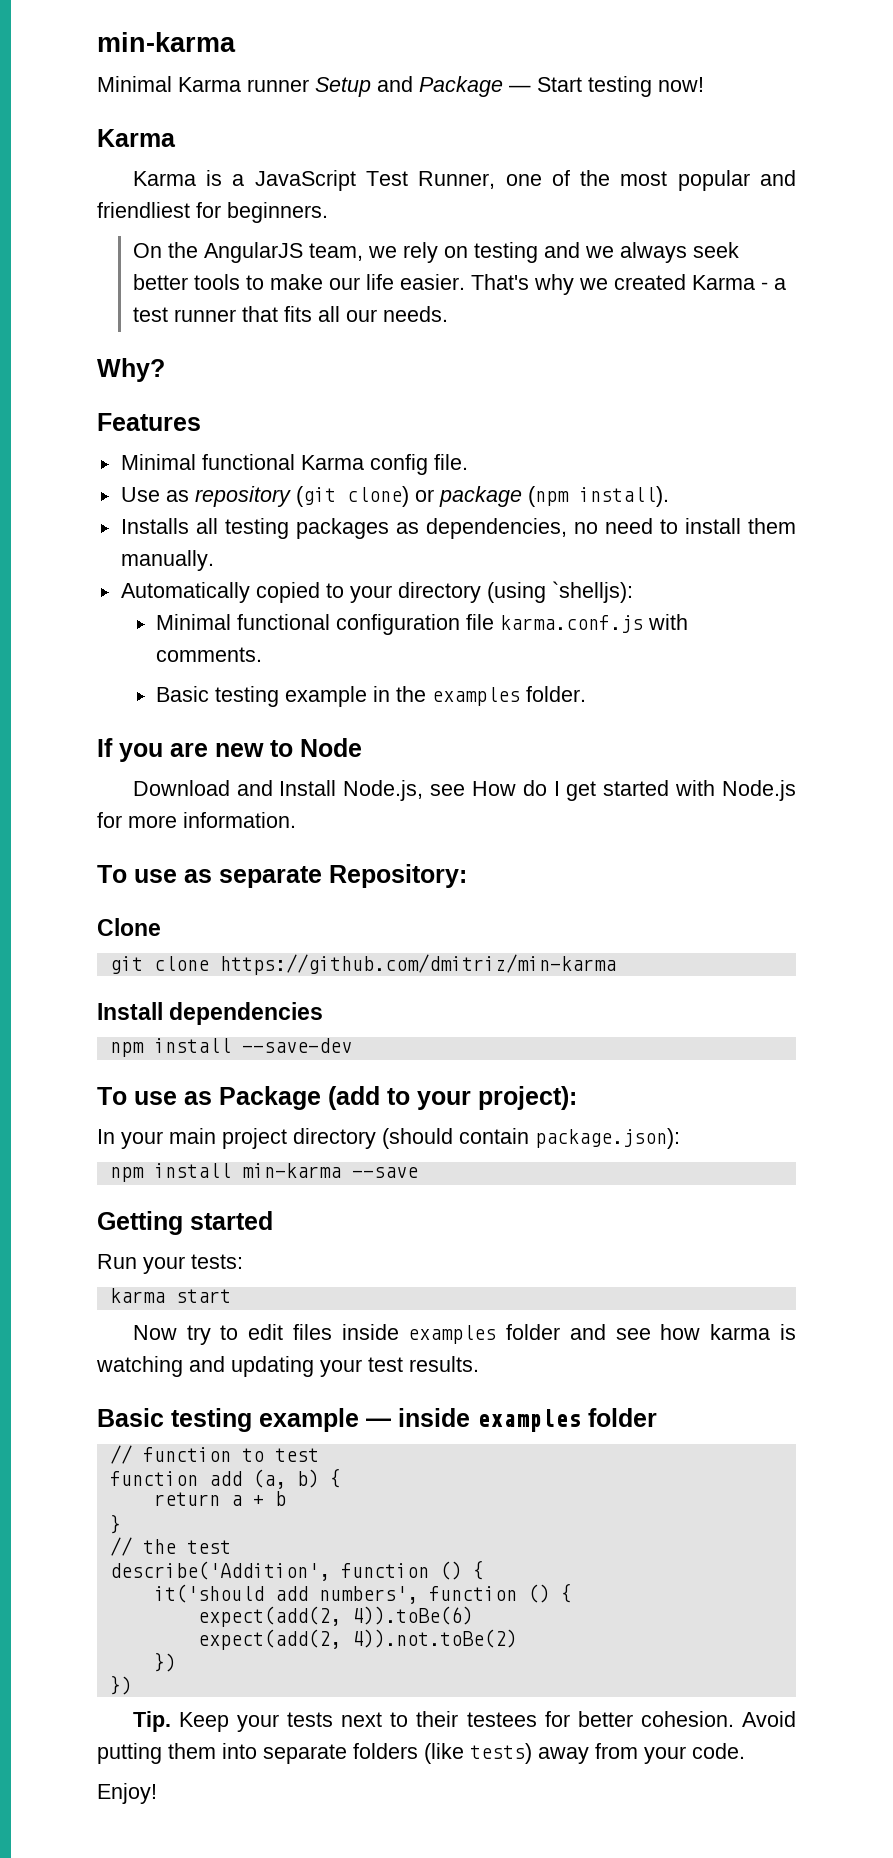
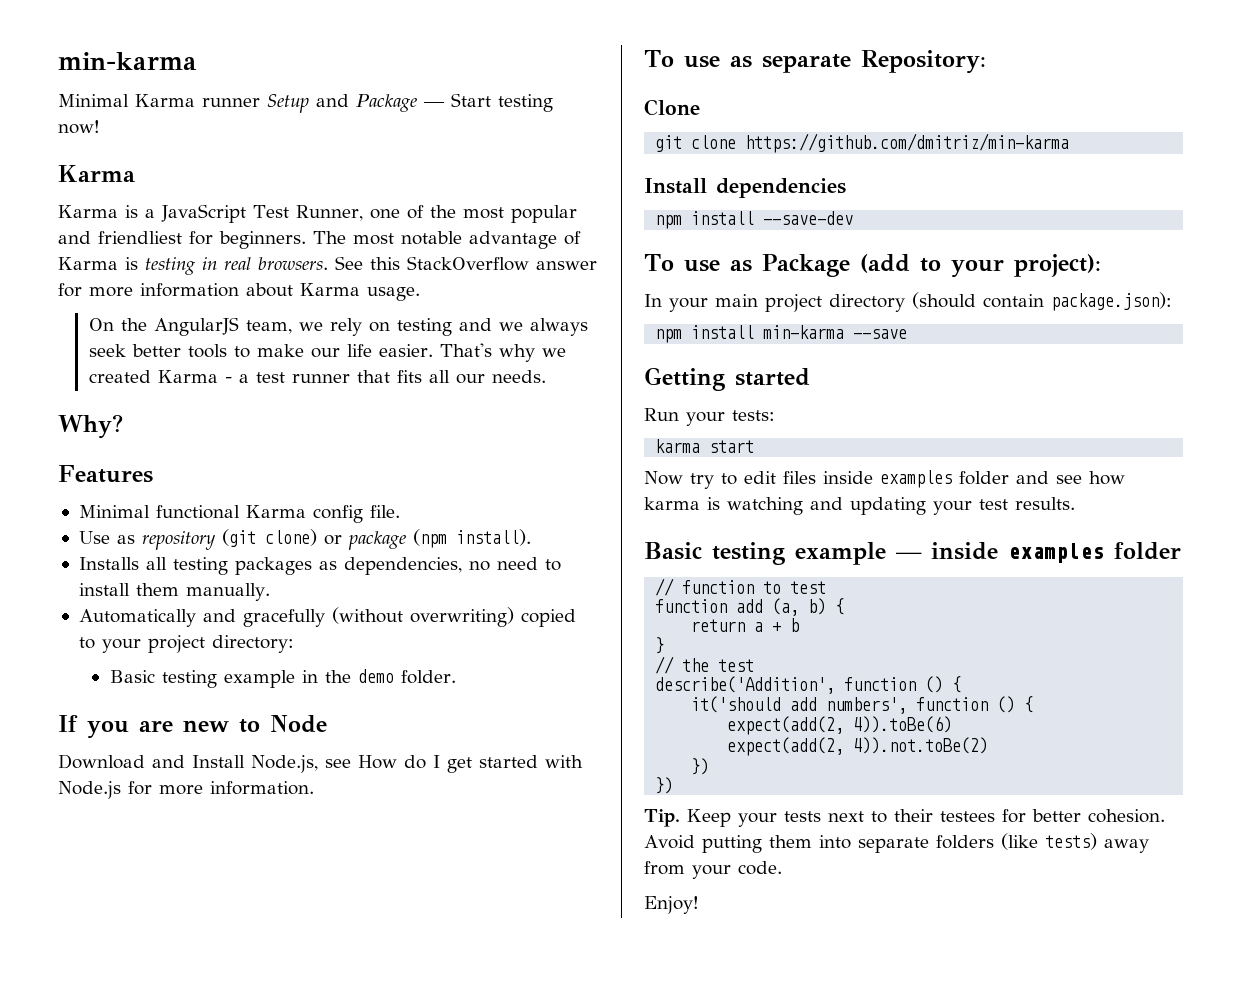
+ The most notable advantage of Karma is testing in real browsers. See this StackOverflow answer for more information about Karma usage.
- Automatically copied to your directory (using `shelljs):
- Minimal functional configuration file karma.conf.js with comments.
+ Automatically and gracefully (without overwriting) copied to your project directory:
- Basic testing example in the examples folder.
+ Basic testing example in the demo folder.

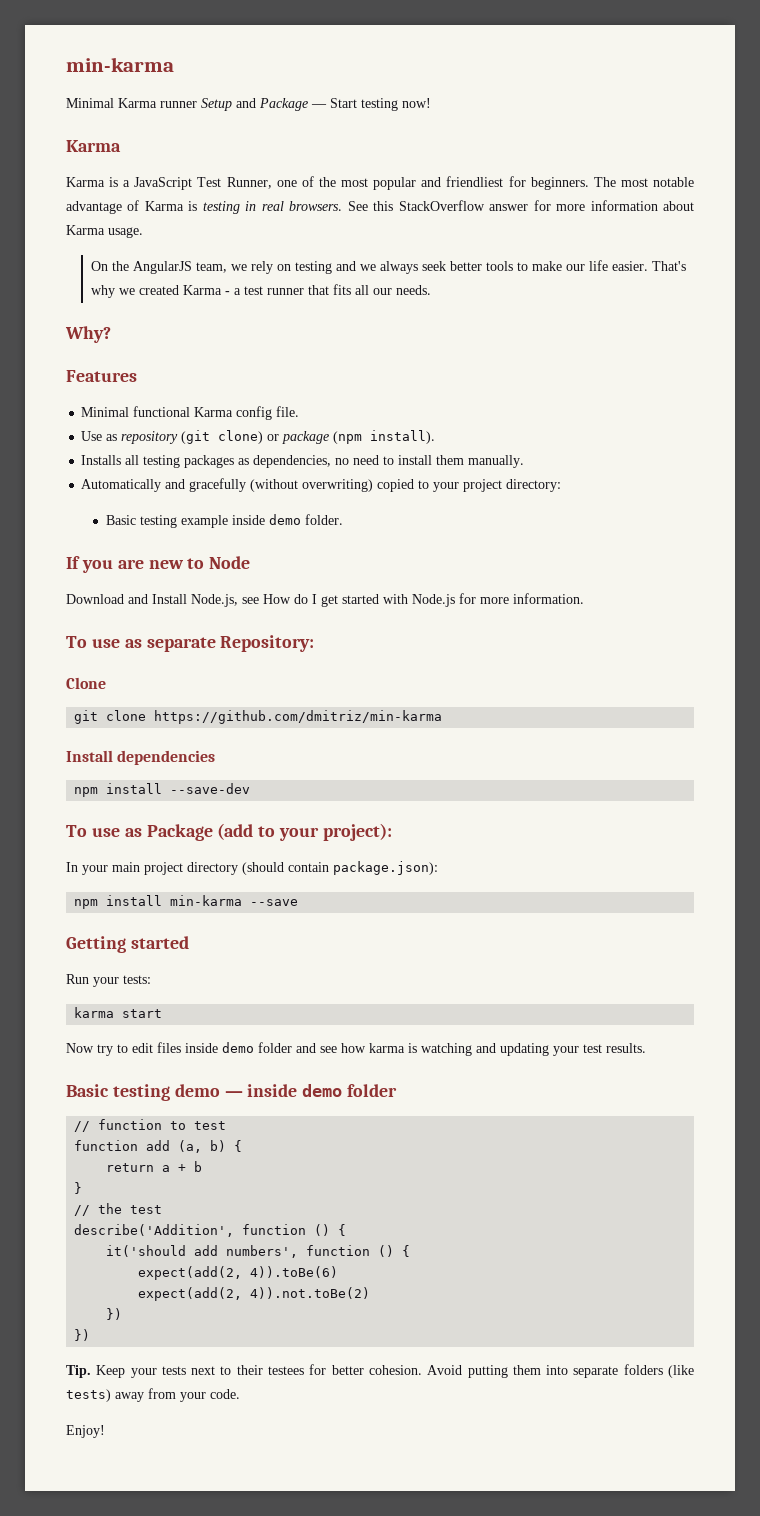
- Basic testing example in the demo folder.
+ Basic testing example inside demo folder.
- Now try to edit files inside examples folder and see how karma is watching and updating your test results.
+ Now try to edit files inside demo folder and see how karma is watching and updating your test results.
- Basic testing example — inside examples folder
+ Basic testing demo — inside demo folder

